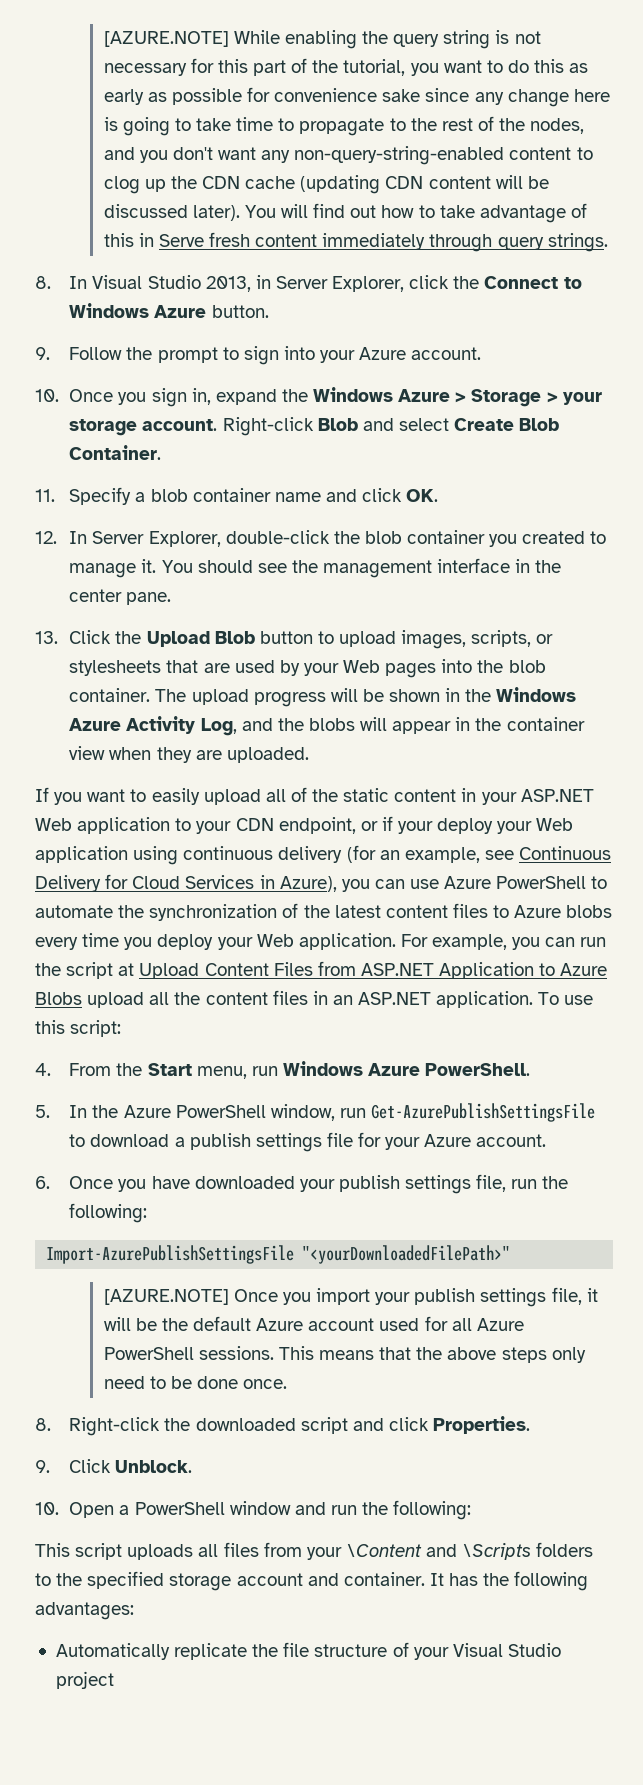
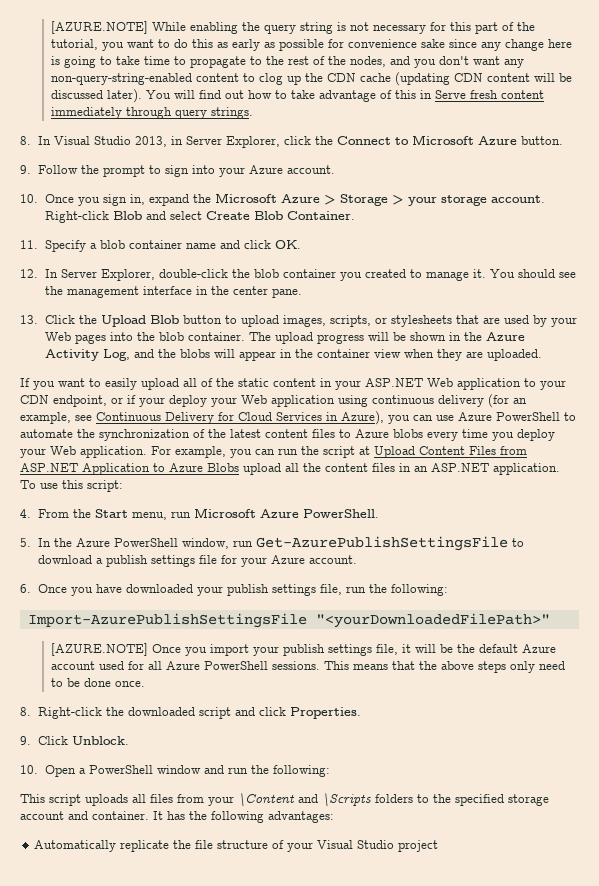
- 8. In Visual Studio 2013, in Server Explorer, click the Connect to Windows Azure button.
+ 8. In Visual Studio 2013, in Server Explorer, click the Connect to Microsoft Azure button.
- 10. Once you sign in, expand the Windows Azure > Storage > your storage account.
+ 10. Once you sign in, expand the Microsoft Azure > Storage > your storage account.
- The upload progress will be shown in the Windows Azure Activity Log, and the blobs will appear in the container view when they are uploaded.
+ The upload progress will be shown in the Azure Activity Log, and the blobs will appear in the container view when they are uploaded.
- 4. From the Start menu, run Windows Azure PowerShell.
+ 4. From the Start menu, run Microsoft Azure PowerShell.

